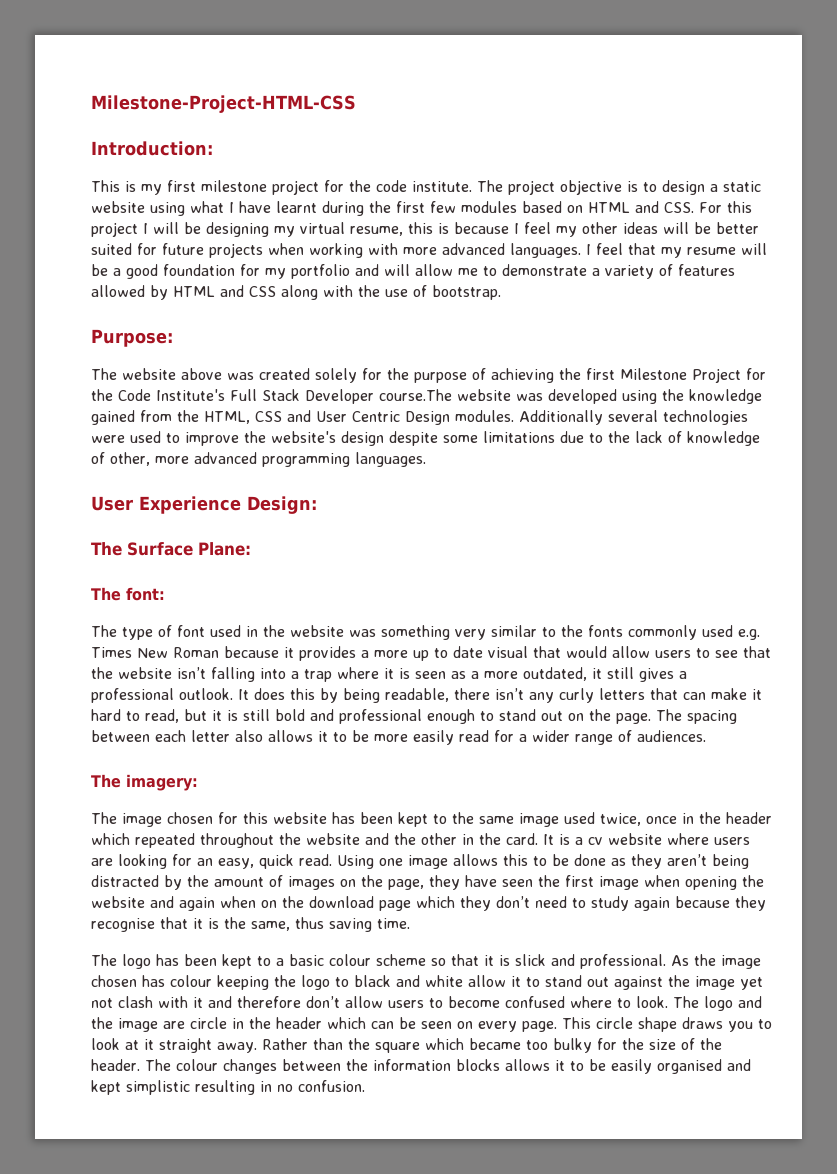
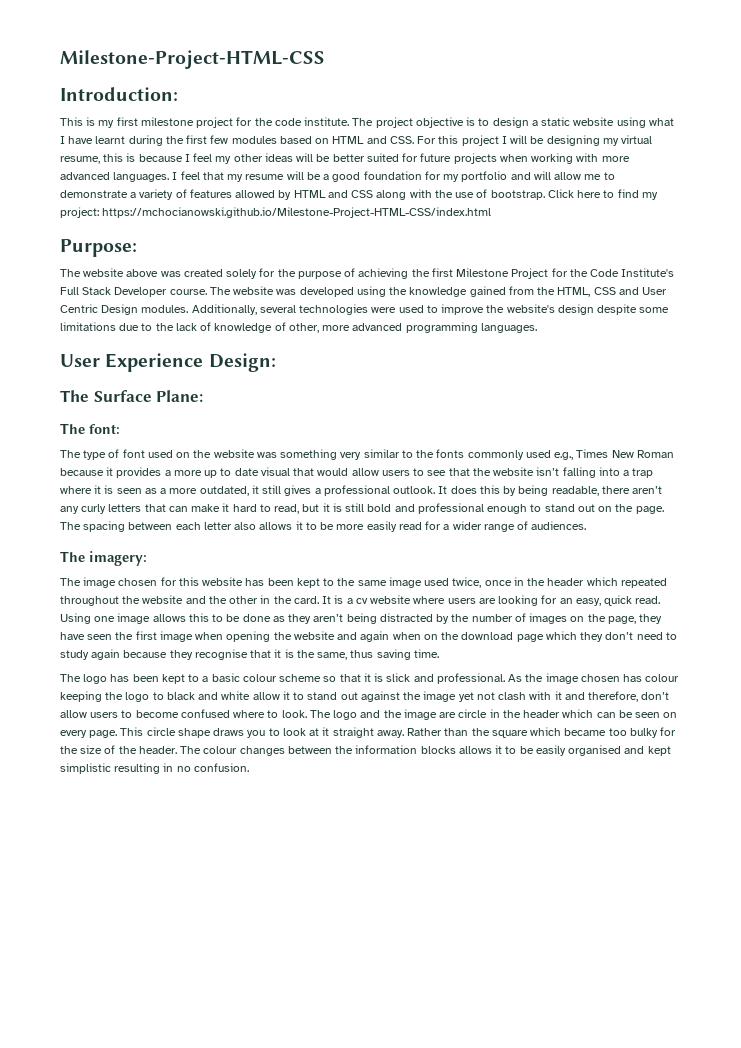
+ Click here to find my project: https://mchocianowski.github.io/Milestone-Project-HTML-CSS/index.html
- The website above was created solely for the purpose of achieving the first Milestone Project for the Code Institute's Full Stack Developer course.The website was developed using the knowledge gained from the HTML, CSS and User Centric Design modules.
+ The website above was created solely for the purpose of achieving the first Milestone Project for the Code Institute's Full Stack Developer course. The website was developed using the knowledge gained from the HTML, CSS and User Centric Design modules.
- Additionally several technologies were used to improve the website's design despite some limitations due to the lack of knowledge of other, more advanced programming languages.
+ Additionally, several technologies were used to improve the website's design despite some limitations due to the lack of knowledge of other, more advanced programming languages.
- The type of font used in the website was something very similar to the fonts commonly used e.g. Times New Roman because it provides a more up to date visual that would allow users to see that the website isn’t falling into a trap where it is seen as a more outdated, it still gives a professional outlook.
+ The type of font used on the website was something very similar to the fonts commonly used e.g., Times New Roman because it provides a more up to date visual that would allow users to see that the website isn’t falling into a trap where it is seen as a more outdated, it still gives a professional outlook.
- It does this by being readable, there isn’t any curly letters that can make it hard to read, but it is still bold and professional enough to stand out on the page.
+ It does this by being readable, there aren’t any curly letters that can make it hard to read, but it is still bold and professional enough to stand out on the page.
- Using one image allows this to be done as they aren’t being distracted by the amount of images on the page, they have seen the first image when opening the website and again when on the download page which they don’t need to study again because they recognise that it is the same, thus saving time.
+ Using one image allows this to be done as they aren’t being distracted by the number of images on the page, they have seen the first image when opening the website and again when on the download page which they don’t need to study again because they recognise that it is the same, thus saving time.
- As the image chosen has colour keeping the logo to black and white allow it to stand out against the image yet not clash with it and therefore don’t allow users to become confused where to look.
+ As the image chosen has colour keeping the logo to black and white allow it to stand out against the image yet not clash with it and therefore, don’t allow users to become confused where to look.

